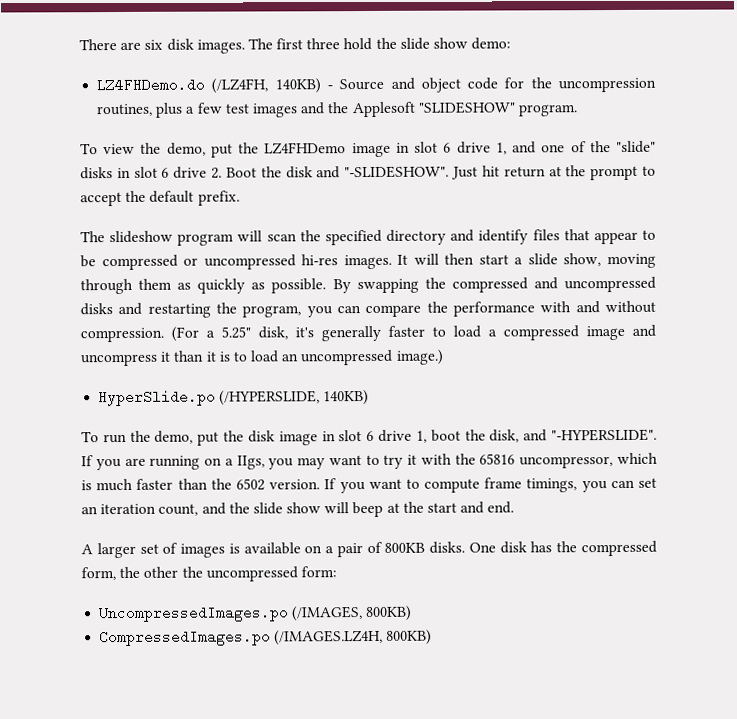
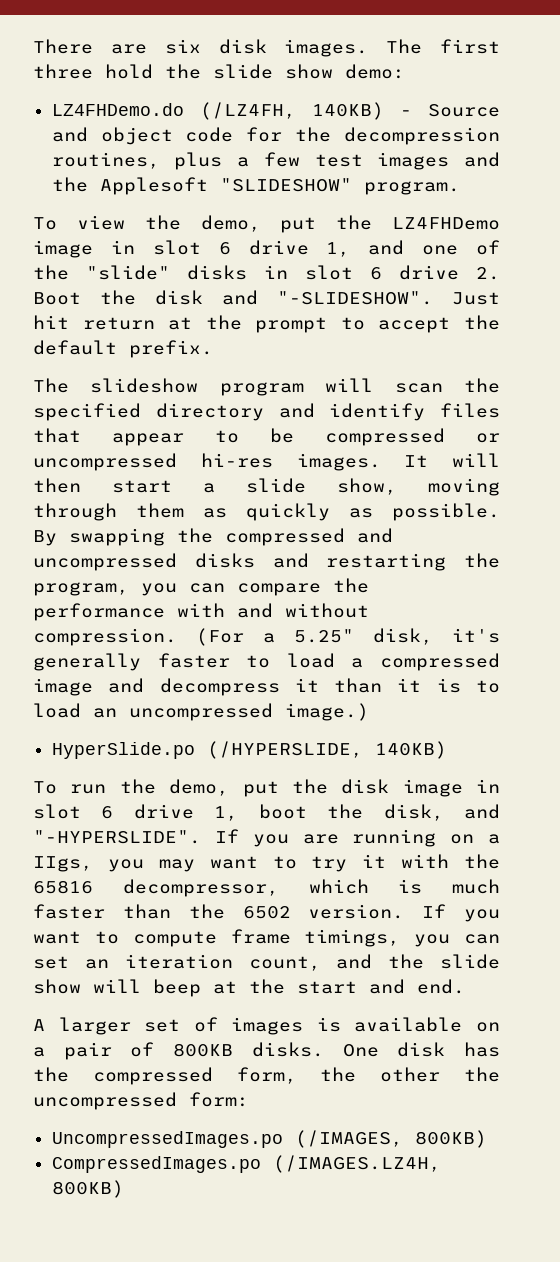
- LZ4FHDemo.do (/LZ4FH, 140KB) - Source and object code for the uncompression routines, plus a few test images and the Applesoft "SLIDESHOW" program.
+ LZ4FHDemo.do (/LZ4FH, 140KB) - Source and object code for the decompression routines, plus a few test images and the Applesoft "SLIDESHOW" program.
- (For a 5.25" disk, it's generally faster to load a compressed image and uncompress it than it is to load an uncompressed image.)
+ (For a 5.25" disk, it's generally faster to load a compressed image and decompress it than it is to load an uncompressed image.)
- If you are running on a IIgs, you may want to try it with the 65816 uncompressor, which is much faster than the 6502 version.
+ If you are running on a IIgs, you may want to try it with the 65816 decompressor, which is much faster than the 6502 version.

